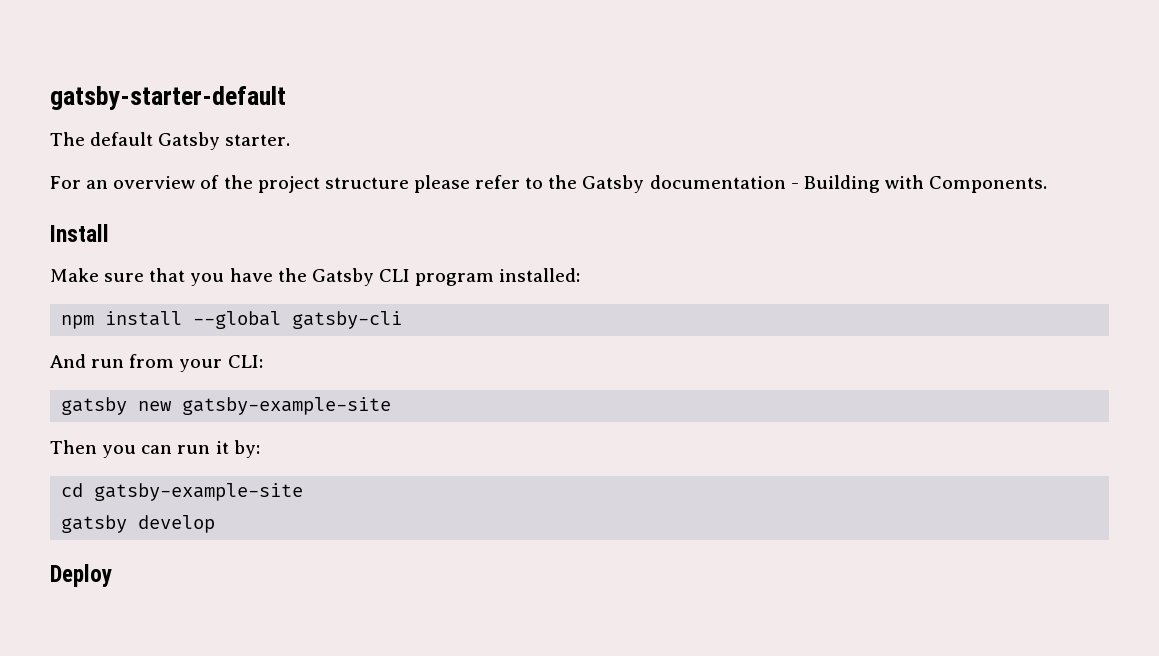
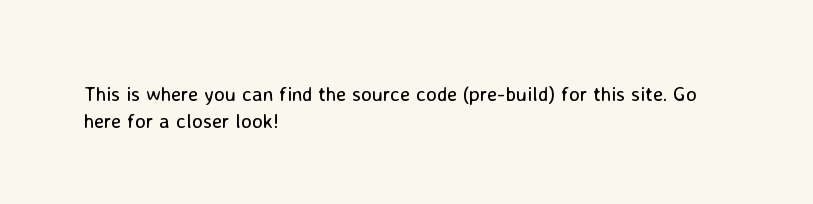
- gatsby-starter-default
- The default Gatsby starter.
- For an overview of the project structure please refer to the Gatsby documentation - Building with Components.
- Install
- Make sure that you have the Gatsby CLI program installed:
- npm install --global gatsby-cli
- And run from your CLI:
- gatsby new gatsby-example-site
- Then you can run it by:
- cd gatsby-example-site
- gatsby develop
- Deploy
+ This is where you can find the source code (pre-build) for this site. Go here for a closer look!

